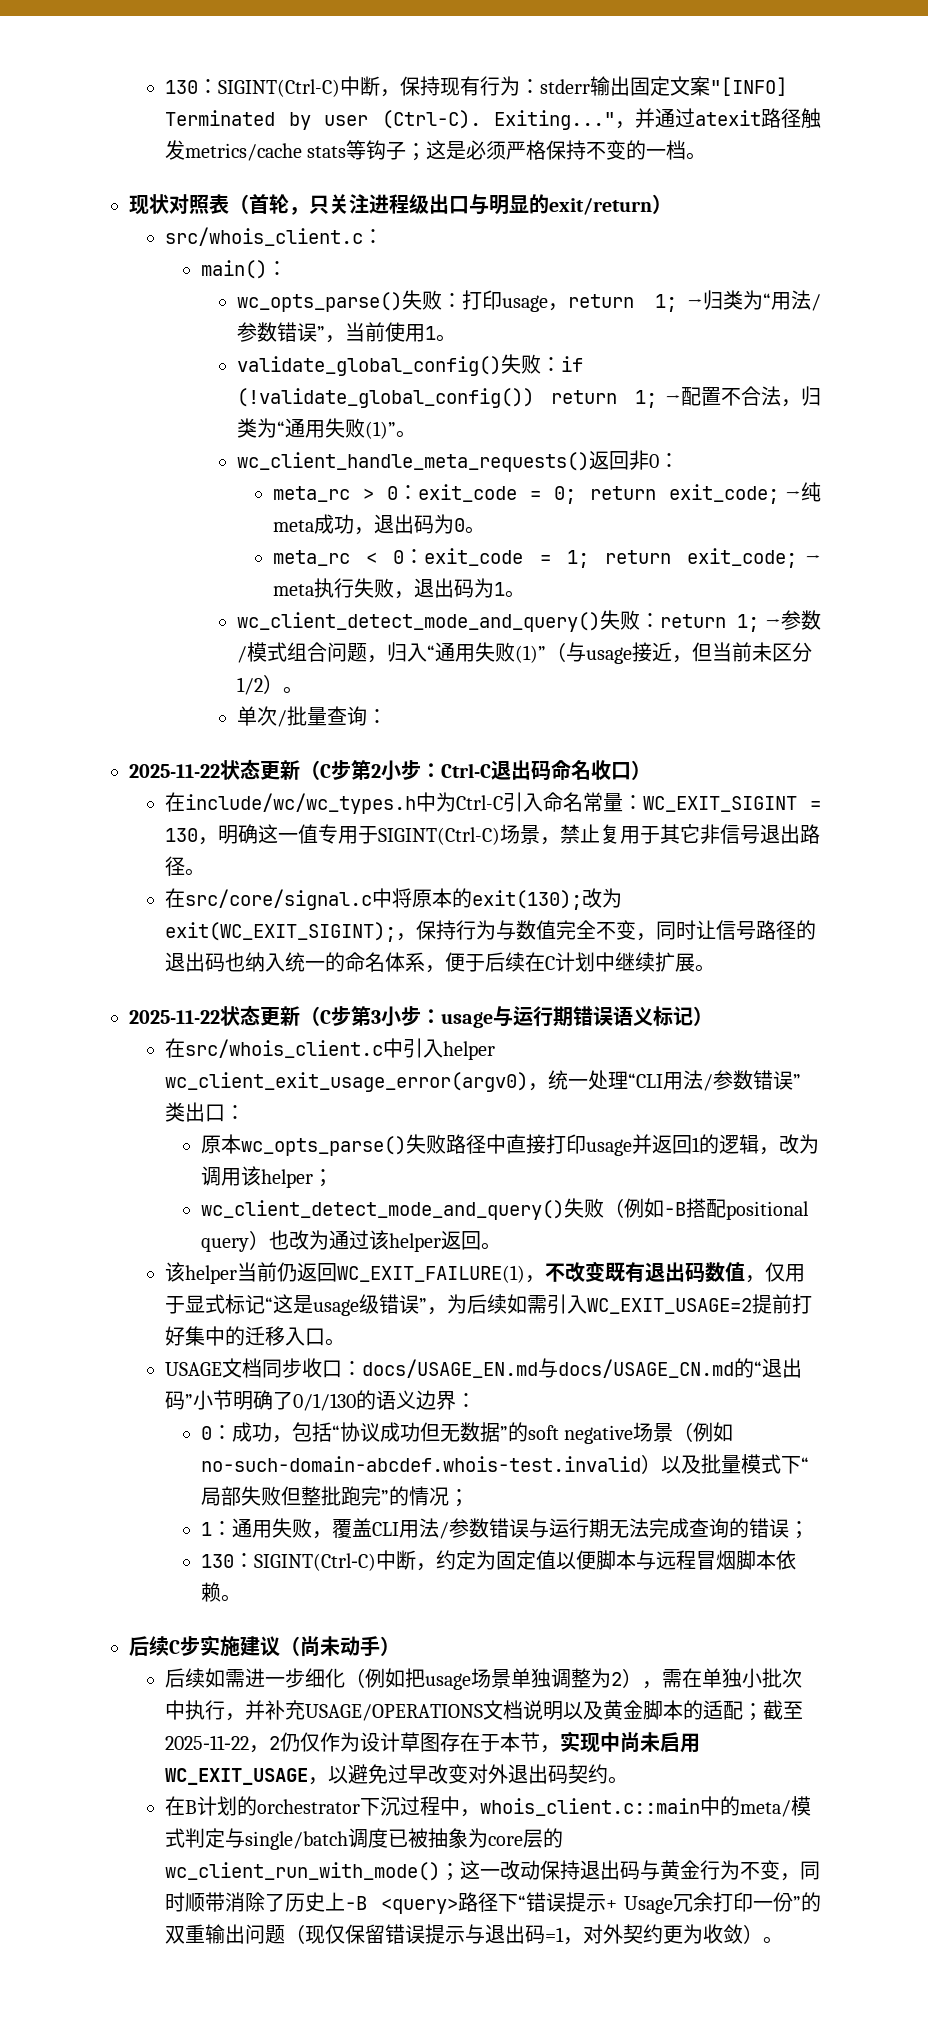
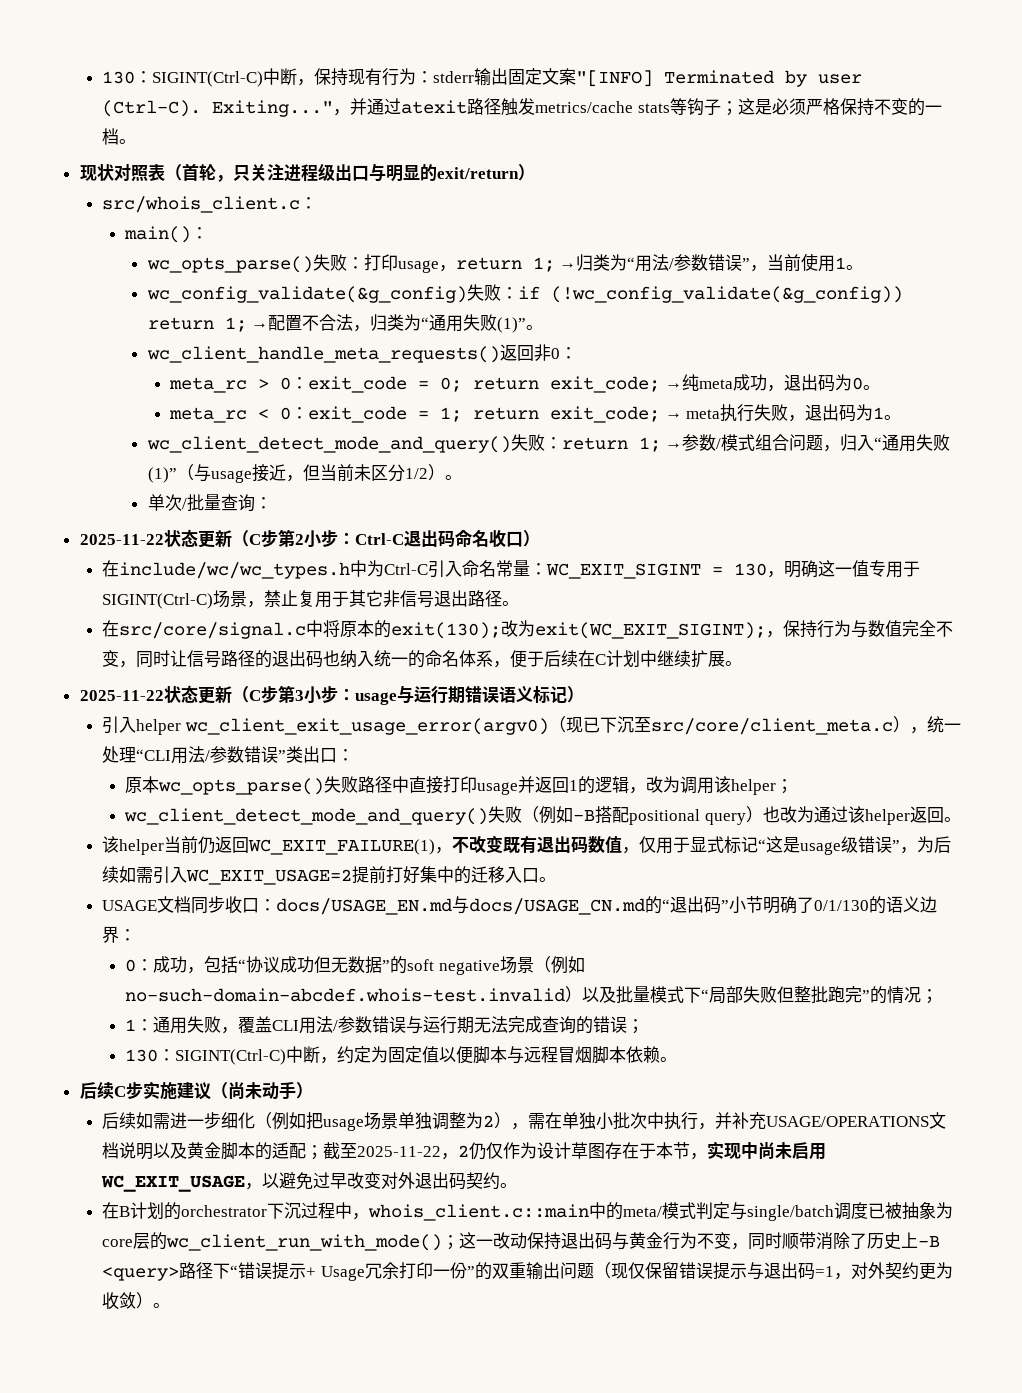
- validate_global_config()失败：if (!validate_global_config()) return 1; →配置不合法，归类为“通用失败(1)”。
+ wc_config_validate(&g_config)失败：if (!wc_config_validate(&g_config)) return 1; →配置不合法，归类为“通用失败(1)”。
- 在src/whois_client.c中引入helper wc_client_exit_usage_error(argv0)，统一处理“CLI用法/参数错误”类出口：
+ 引入helper wc_client_exit_usage_error(argv0)（现已下沉至src/core/client_meta.c），统一处理“CLI用法/参数错误”类出口：

